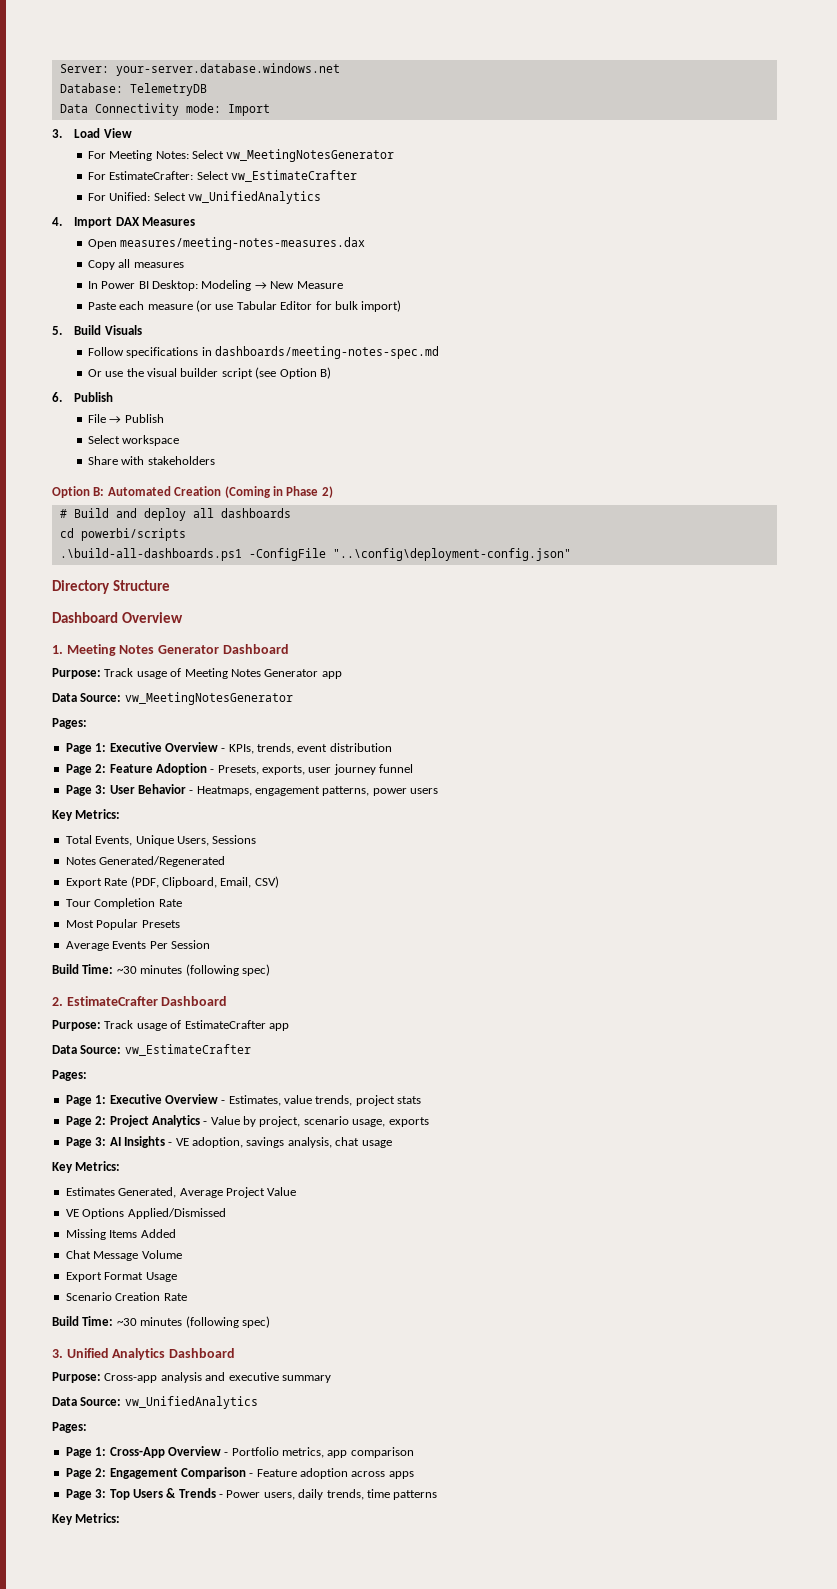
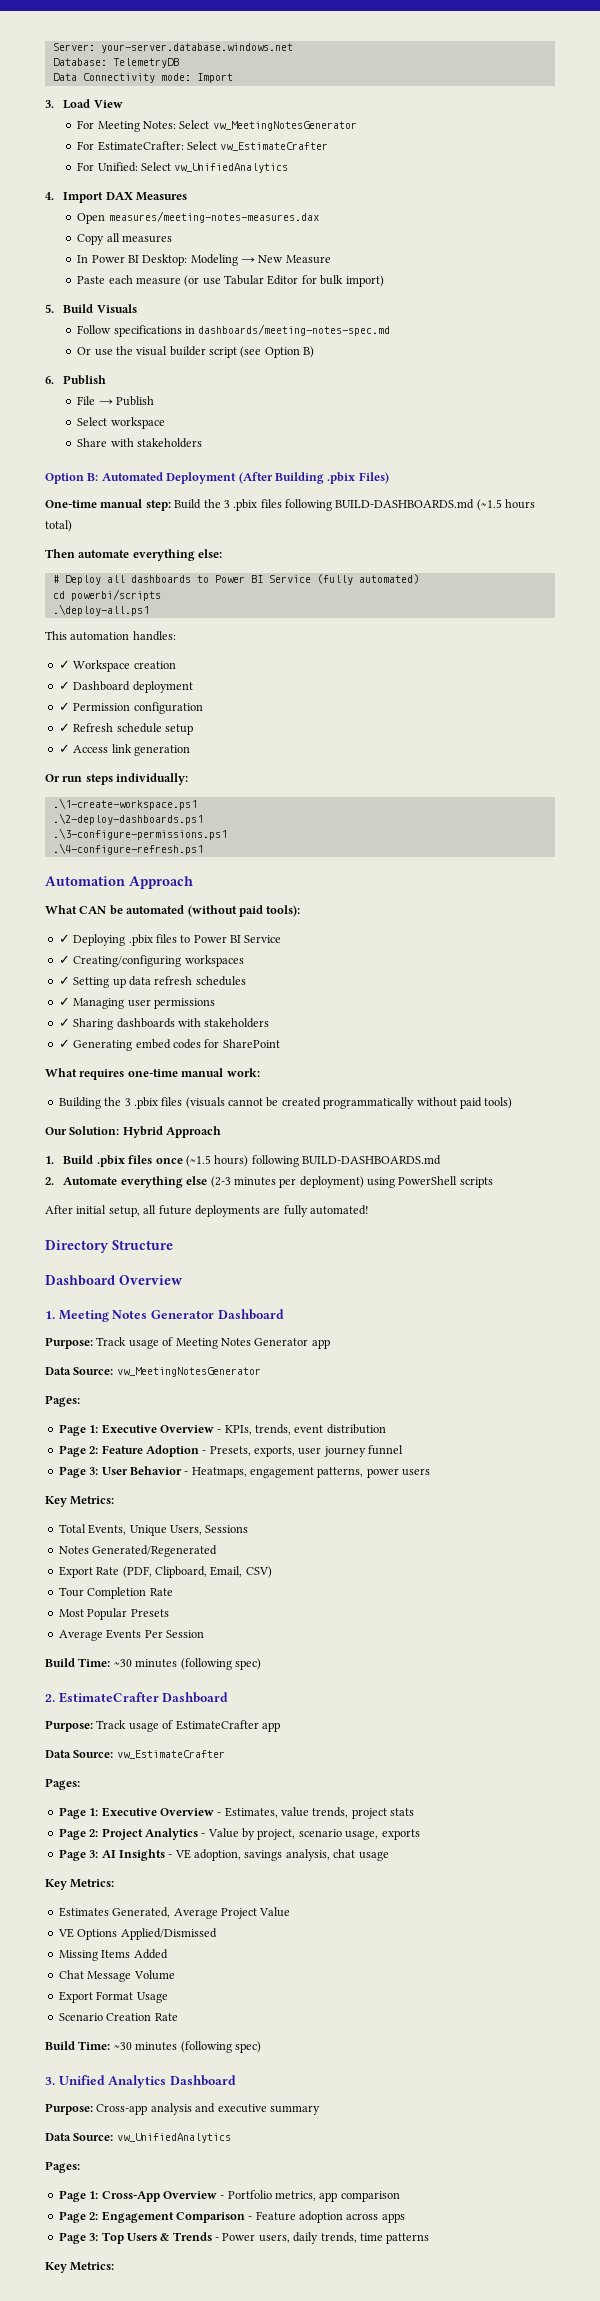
- Option B: Automated Creation (Coming in Phase 2)
- # Build and deploy all dashboards
+ Option B: Automated Deployment (After Building .pbix Files)
+ One-time manual step: Build the 3 .pbix files following BUILD-DASHBOARDS.md (~1.5 hours total)
+ Then automate everything else:
+ # Deploy all dashboards to Power BI Service (fully automated)
  cd powerbi/scripts
- .\build-all-dashboards.ps1 -ConfigFile "..\config\deployment-config.json"
+ .\deploy-all.ps1
+ This automation handles:
+ ✓ Workspace creation
+ ✓ Dashboard deployment
+ ✓ Permission configuration
+ ✓ Refresh schedule setup
+ ✓ Access link generation
+ Or run steps individually:
+ .\1-create-workspace.ps1
+ .\2-deploy-dashboards.ps1
+ .\3-configure-permissions.ps1
+ .\4-configure-refresh.ps1
+ Automation Approach
+ What CAN be automated (without paid tools):
+ ✓ Deploying .pbix files to Power BI Service
+ ✓ Creating/configuring workspaces
+ ✓ Setting up data refresh schedules
+ ✓ Managing user permissions
+ ✓ Sharing dashboards with stakeholders
+ ✓ Generating embed codes for SharePoint
+ What requires one-time manual work:
+ Building the 3 .pbix files (visuals cannot be created programmatically without paid tools)
+ Our Solution: Hybrid Approach
+ 1. Build .pbix files once (~1.5 hours) following BUILD-DASHBOARDS.md
+ 2. Automate everything else (2-3 minutes per deployment) using PowerShell scripts
+ After initial setup, all future deployments are fully automated!

